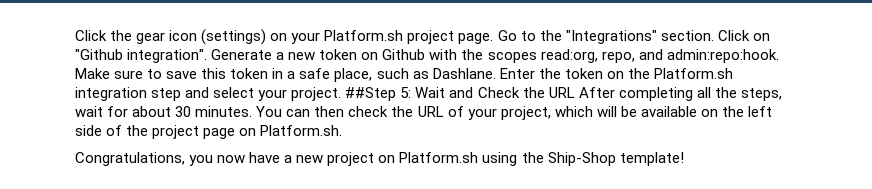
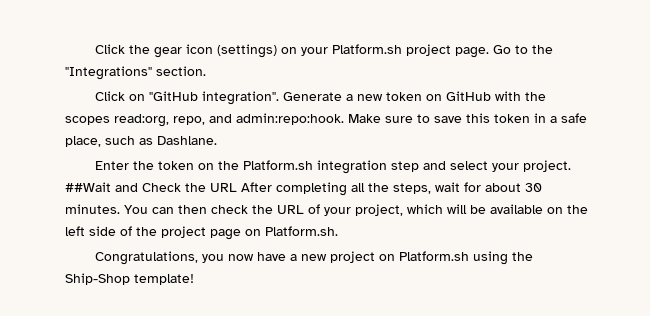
- Go to the "Integrations" section. Click on "Github integration".
+ Go to the "Integrations" section.
+ Click on "GitHub integration".
- Generate a new token on Github with the scopes read:org, repo, and admin:repo:hook.
+ Generate a new token on GitHub with the scopes read:org, repo, and admin:repo:hook.
- Make sure to save this token in a safe place, such as Dashlane. Enter the token on the Platform.sh integration step and select your project.
+ Make sure to save this token in a safe place, such as Dashlane.
+ Enter the token on the Platform.sh integration step and select your project.
- ##Step 5: Wait and Check the URL After completing all the steps, wait for about 30 minutes.
+ ##Wait and Check the URL After completing all the steps, wait for about 30 minutes.

